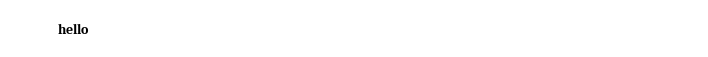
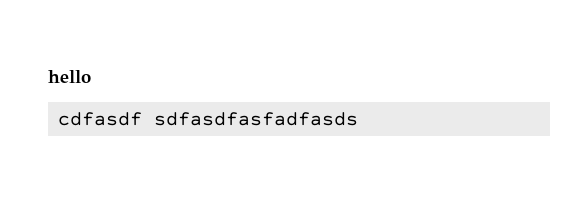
+ cdfasdf sdfasdfasfadfasds

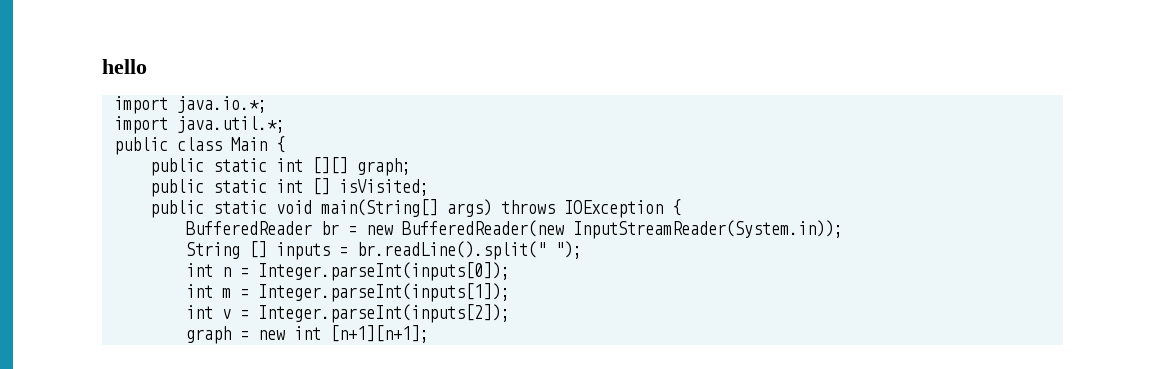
- cdfasdf sdfasdfasfadfasds
+ import java.io.*;
+ import java.util.*;
+ public class Main {
+ public static int [][] graph;
+ public static int [] isVisited;
+ public static void main(String[] args) throws IOException {
+ BufferedReader br = new BufferedReader(new InputStreamReader(System.in));
+ String [] inputs = br.readLine().split(" ");
+ int n = Integer.parseInt(inputs[0]);
+ int m = Integer.parseInt(inputs[1]);
+ int v = Integer.parseInt(inputs[2]);
+ graph = new int [n+1][n+1];

